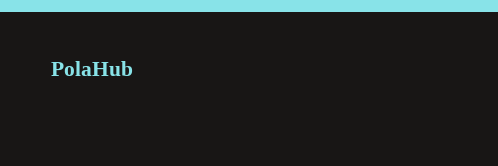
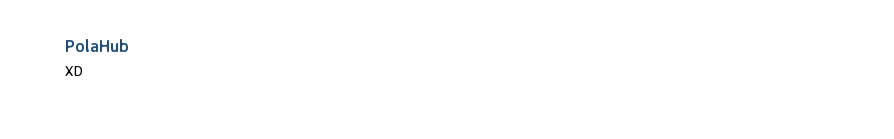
+ XD

